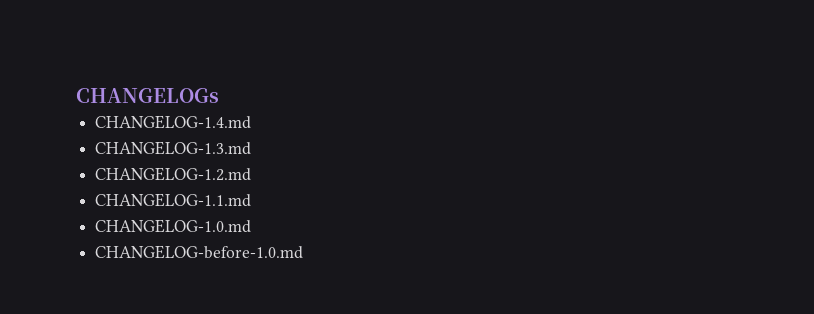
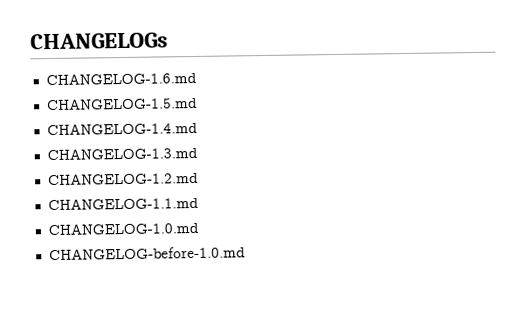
+ CHANGELOG-1.6.md
+ CHANGELOG-1.5.md

